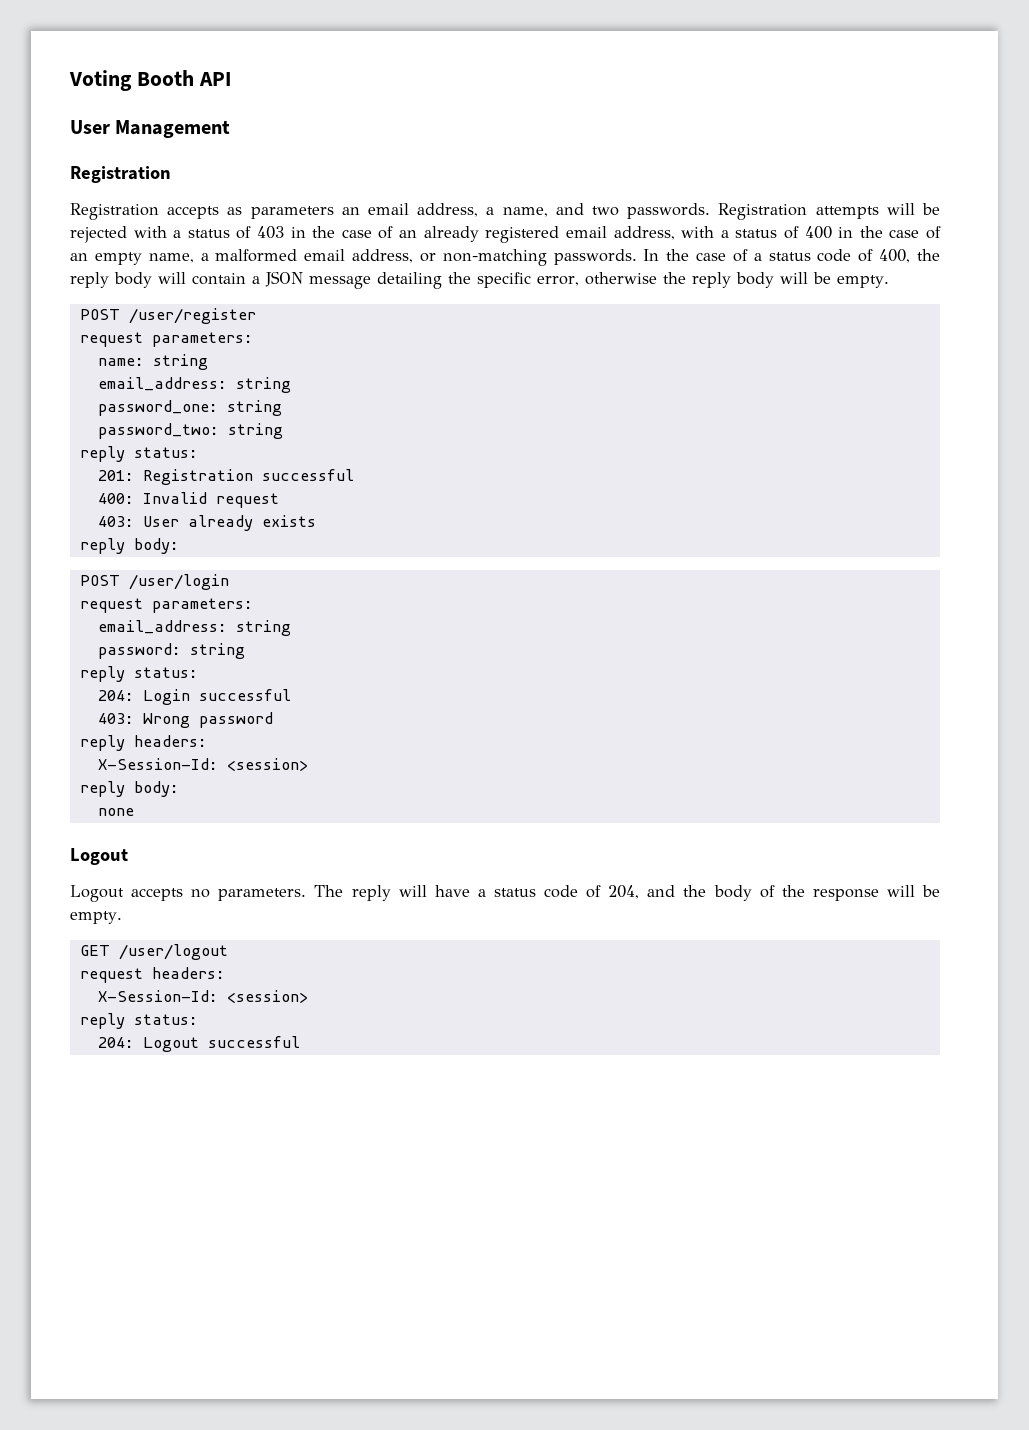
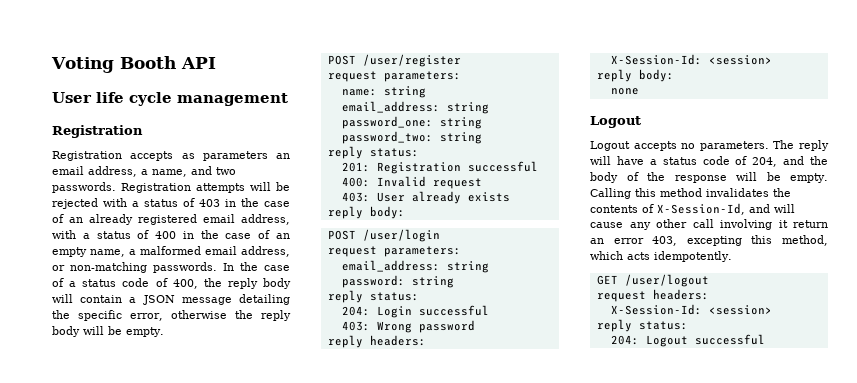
- User Management
+ User life cycle management
+ Calling this method invalidates the contents of X-Session-Id, and will cause any other call involving it return an error 403, excepting this method, which acts idempotently.

